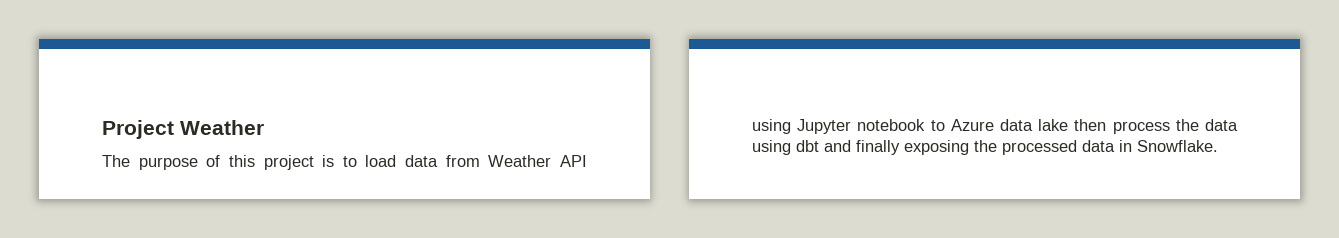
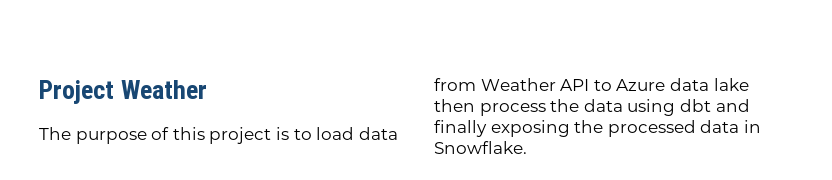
- The purpose of this project is to load data from Weather API using Jupyter notebook to Azure data lake then process the data using dbt and finally exposing the processed data in Snowflake.
+ The purpose of this project is to load data from Weather API to Azure data lake then process the data using dbt and finally exposing the processed data in Snowflake.

